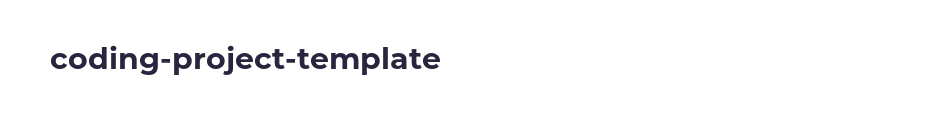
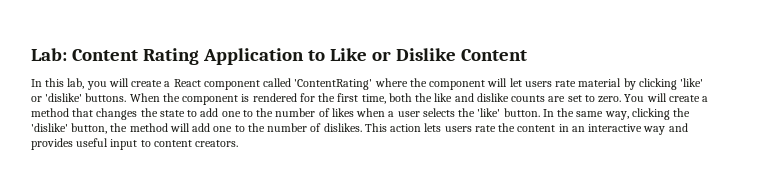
- coding-project-template
+ Lab: Content Rating Application to Like or Dislike Content
+ In this lab, you will create a React component called 'ContentRating' where the component will let users rate material by clicking 'like' or 'dislike' buttons. When the component is rendered for the first time, both the like and dislike counts are set to zero. You will create a method that changes the state to add one to the number of likes when a user selects the 'like' button. In the same way, clicking the 'dislike' button, the method will add one to the number of dislikes. This action lets users rate the content in an interactive way and provides useful input to content creators.

